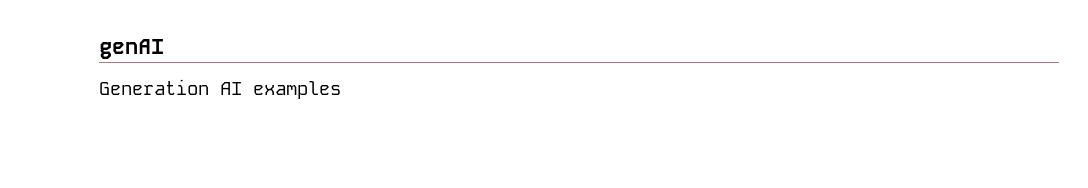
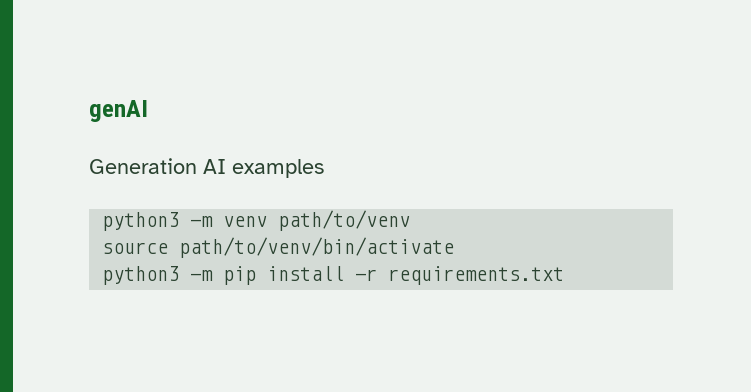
+ python3 -m venv path/to/venv
+ source path/to/venv/bin/activate
+ python3 -m pip install -r requirements.txt

